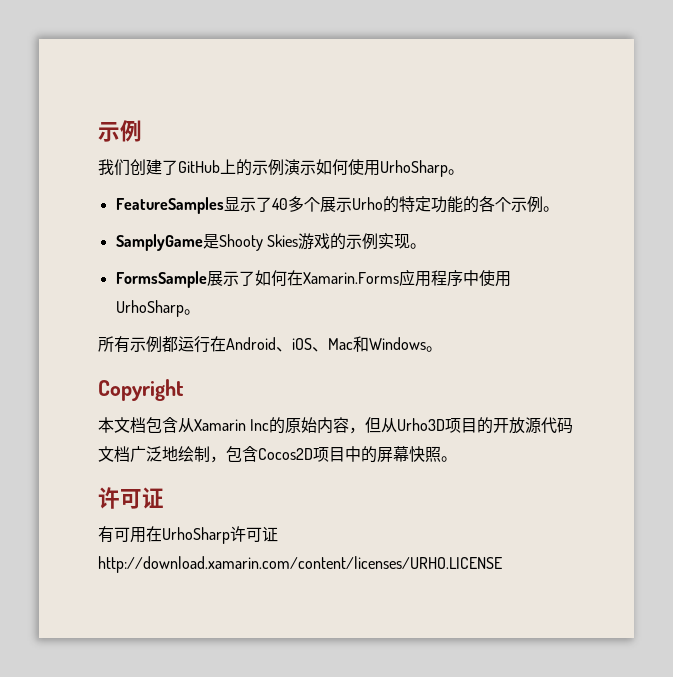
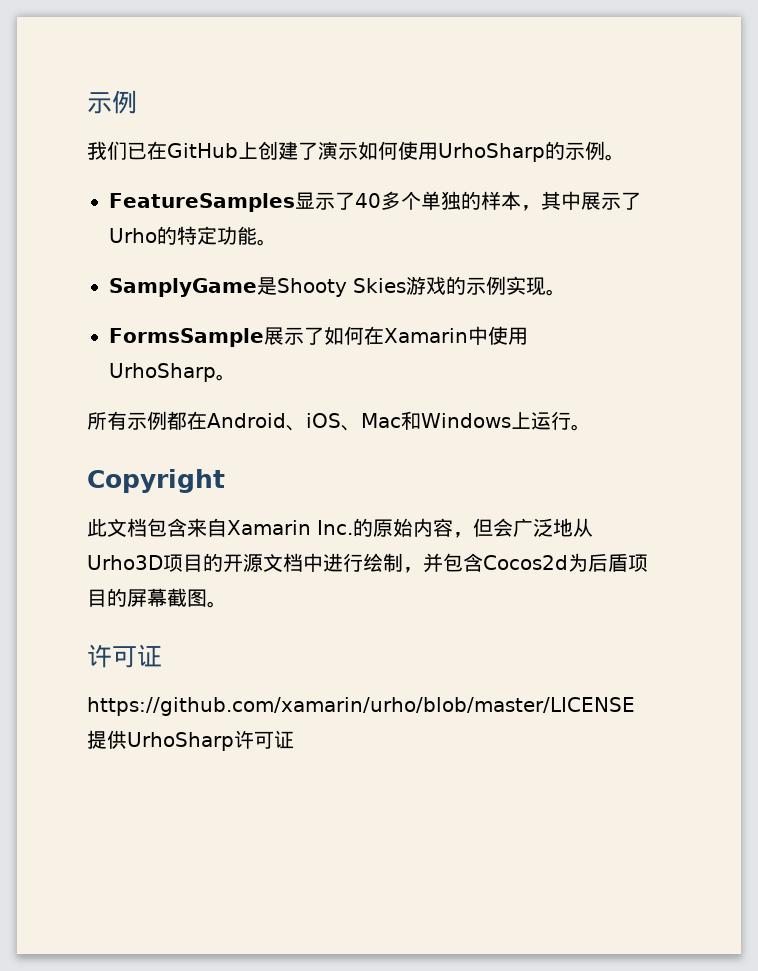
- 我们创建了GitHub上的示例演示如何使用UrhoSharp。
+ 我们已在GitHub上创建了演示如何使用UrhoSharp的示例。
- FeatureSamples显示了40多个展示Urho的特定功能的各个示例。
+ FeatureSamples显示了40多个单独的样本，其中展示了Urho的特定功能。
- FormsSample展示了如何在Xamarin.Forms应用程序中使用UrhoSharp。
+ FormsSample展示了如何在Xamarin中使用UrhoSharp。
- 所有示例都运行在Android、iOS、Mac和Windows。
+ 所有示例都在Android、iOS、Mac和Windows上运行。
- 本文档包含从Xamarin Inc的原始内容，但从Urho3D项目的开放源代码文档广泛地绘制，包含Cocos2D项目中的屏幕快照。
+ 此文档包含来自Xamarin Inc.的原始内容，但会广泛地从Urho3D项目的开源文档中进行绘制，并包含Cocos2d为后盾项目的屏幕截图。
- 有可用在UrhoSharp许可证http://download.xamarin.com/content/licenses/URHO.LICENSE
+ https://github.com/xamarin/urho/blob/master/LICENSE提供UrhoSharp许可证

